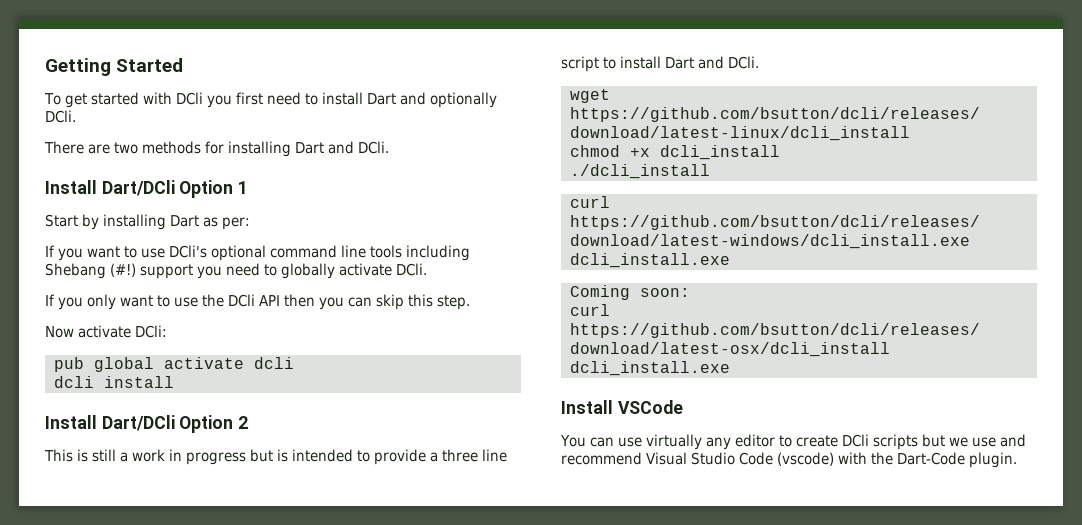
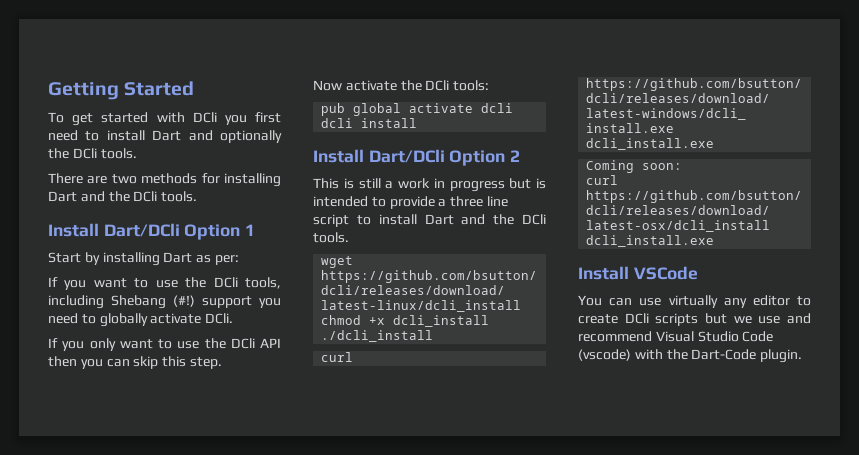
- To get started with DCli you first need to install Dart and optionally DCli.
+ To get started with DCli you first need to install Dart and optionally the DCli tools.
- There are two methods for installing Dart and DCli.
+ There are two methods for installing Dart and the DCli tools.
- If you want to use DCli's optional command line tools including Shebang (#!) support you need to globally activate DCli.
+ If you want to use the DCli tools, including Shebang (#!) support you need to globally activate DCli.
- Now activate DCli:
+ Now activate the DCli tools:
- This is still a work in progress but is intended to provide a three line script to install Dart and DCli.
+ This is still a work in progress but is intended to provide a three line script to install Dart and the DCli tools.

